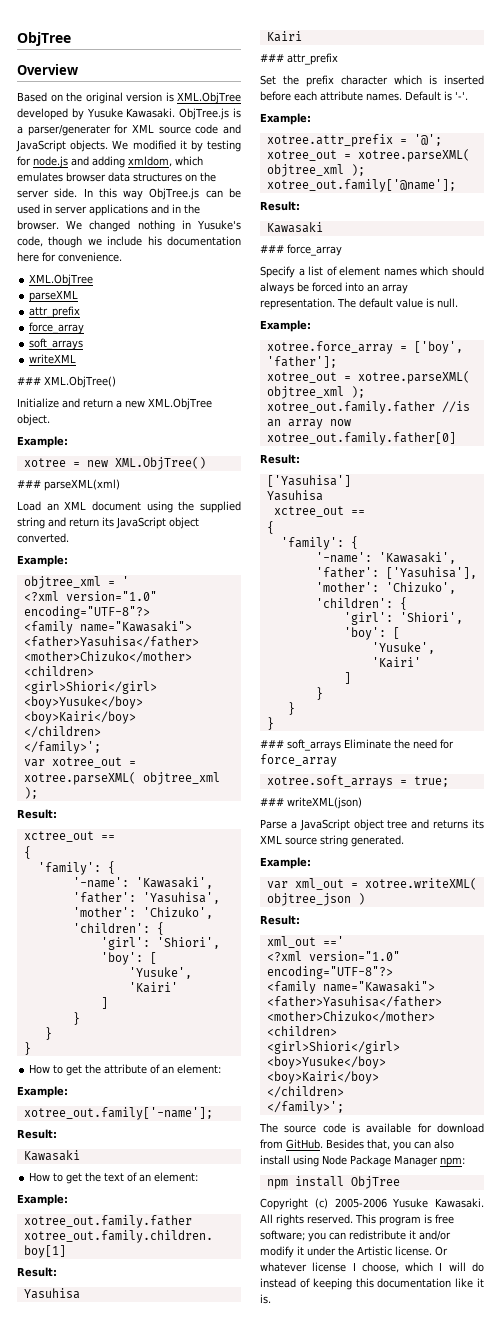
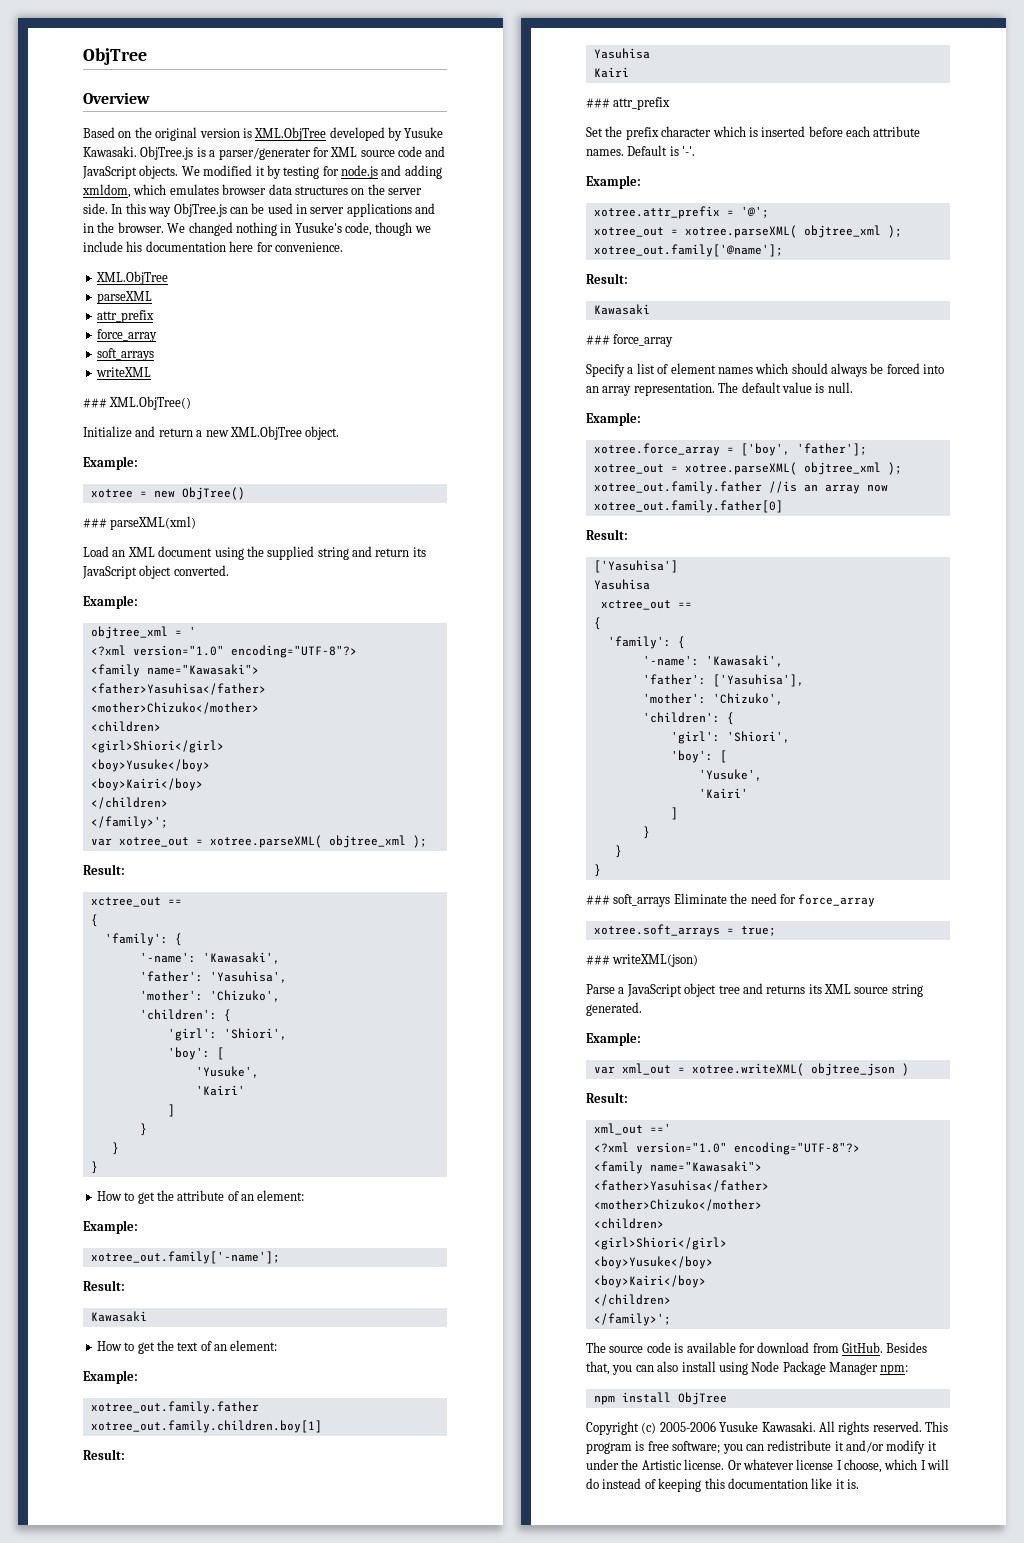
- xotree = new XML.ObjTree()
+ xotree = new ObjTree()

